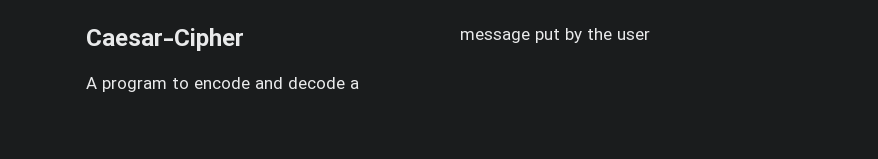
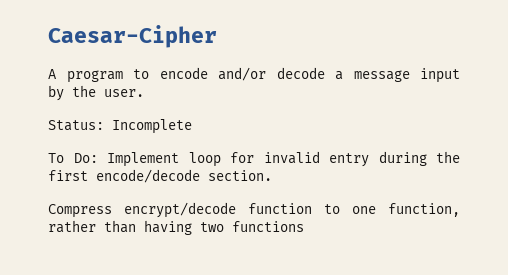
- A program to encode and decode a message put by the user
+ A program to encode and/or decode a message input by the user.
+ Status: Incomplete
+ To Do: Implement loop for invalid entry during the first encode/decode section.
+ Compress encrypt/decode function to one function, rather than having two functions

